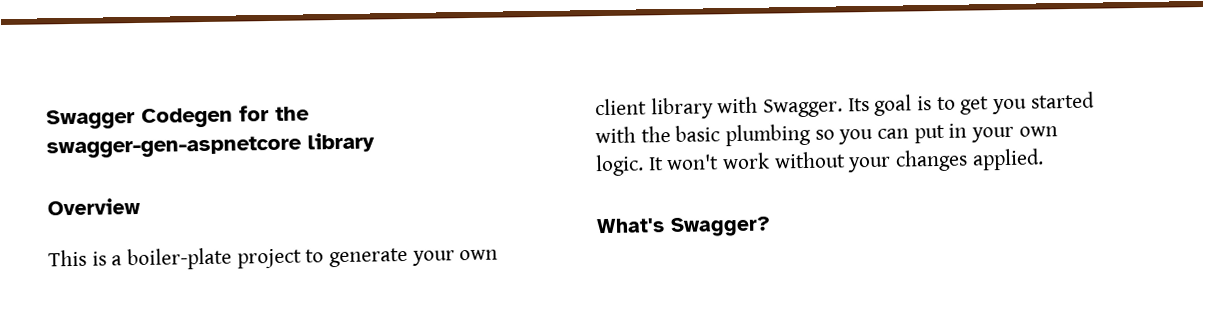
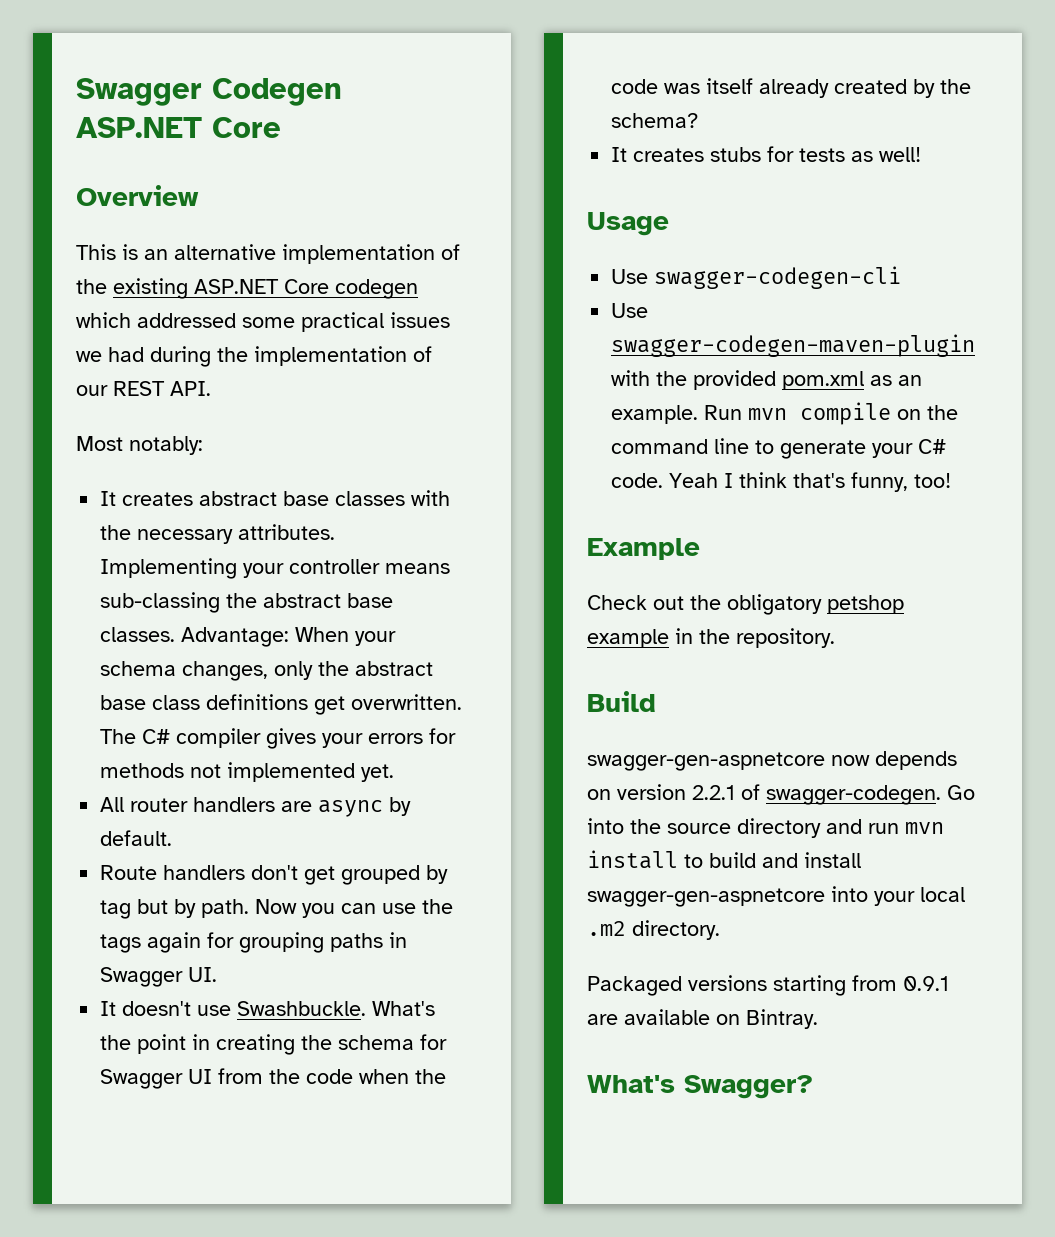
- Swagger Codegen for the swagger-gen-aspnetcore library
+ Swagger Codegen ASP.NET Core
- This is a boiler-plate project to generate your own client library with Swagger. Its goal is to get you started with the basic plumbing so you can put in your own logic. It won't work without your changes applied.
+ This is an alternative implementation of the existing ASP.NET Core codegen which addressed some practical issues we had during the implementation of our REST API.
+ Most notably:
+ It creates abstract base classes with the necessary attributes. Implementing your controller means sub-classing the abstract base classes. Advantage: When your schema changes, only the abstract base class definitions get overwritten. The C# compiler gives your errors for methods not implemented yet.
+ All router handlers are async by default.
+ Route handlers don't get grouped by tag but by path. Now you can use the tags again for grouping paths in Swagger UI.
+ It doesn't use Swashbuckle. What's the point in creating the schema for Swagger UI from the code when the code was itself already created by the schema?
+ It creates stubs for tests as well!
+ Usage
+ Use swagger-codegen-cli
+ Use swagger-codegen-maven-plugin with the provided pom.xml as an example. Run mvn compile on the command line to generate your C# code. Yeah I think that's funny, too!
+ Example
+ Check out the obligatory petshop example in the repository.
+ Build
+ swagger-gen-aspnetcore now depends on version 2.2.1 of swagger-codegen. Go into the source directory and run mvn install to build and install swagger-gen-aspnetcore into your local .m2 directory.
+ Packaged versions starting from 0.9.1 are available on Bintray.

